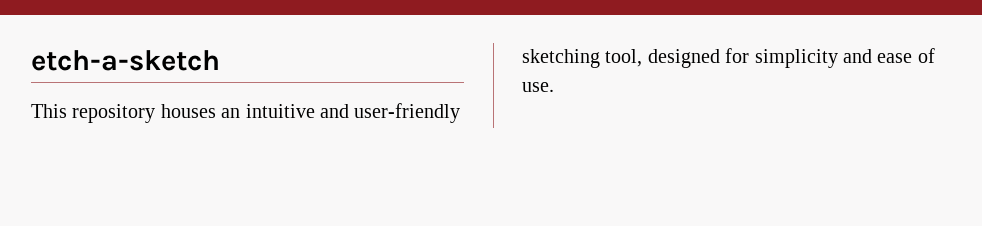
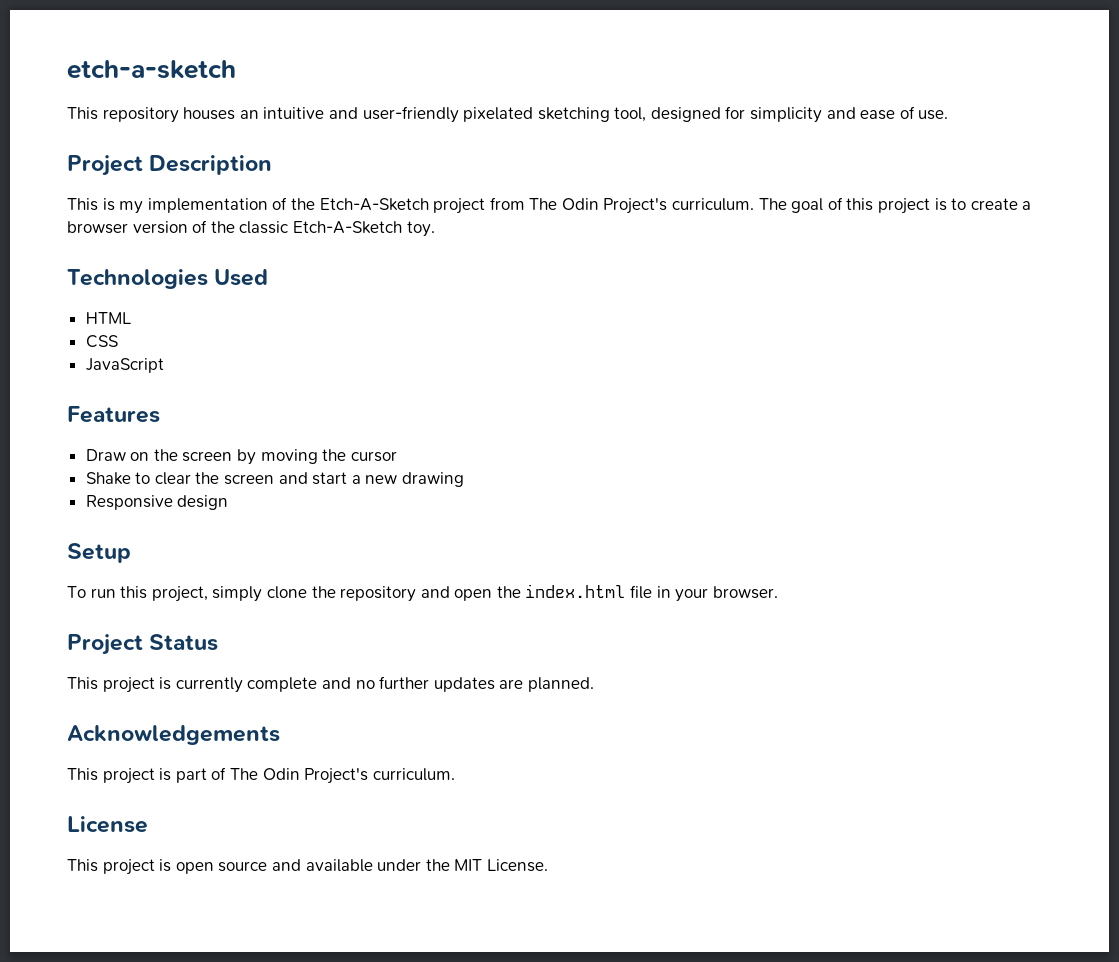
- This repository houses an intuitive and user-friendly sketching tool, designed for simplicity and ease of use.
+ This repository houses an intuitive and user-friendly pixelated sketching tool, designed for simplicity and ease of use.
+ Project Description
+ This is my implementation of the Etch-A-Sketch project from The Odin Project's curriculum. The goal of this project is to create a browser version of the classic Etch-A-Sketch toy.
+ Technologies Used
+ HTML
+ CSS
+ JavaScript
+ Features
+ Draw on the screen by moving the cursor
+ Shake to clear the screen and start a new drawing
+ Responsive design
+ Setup
+ To run this project, simply clone the repository and open the index.html file in your browser.
+ Project Status
+ This project is currently complete and no further updates are planned.
+ Acknowledgements
+ This project is part of The Odin Project's curriculum.
+ License
+ This project is open source and available under the MIT License.

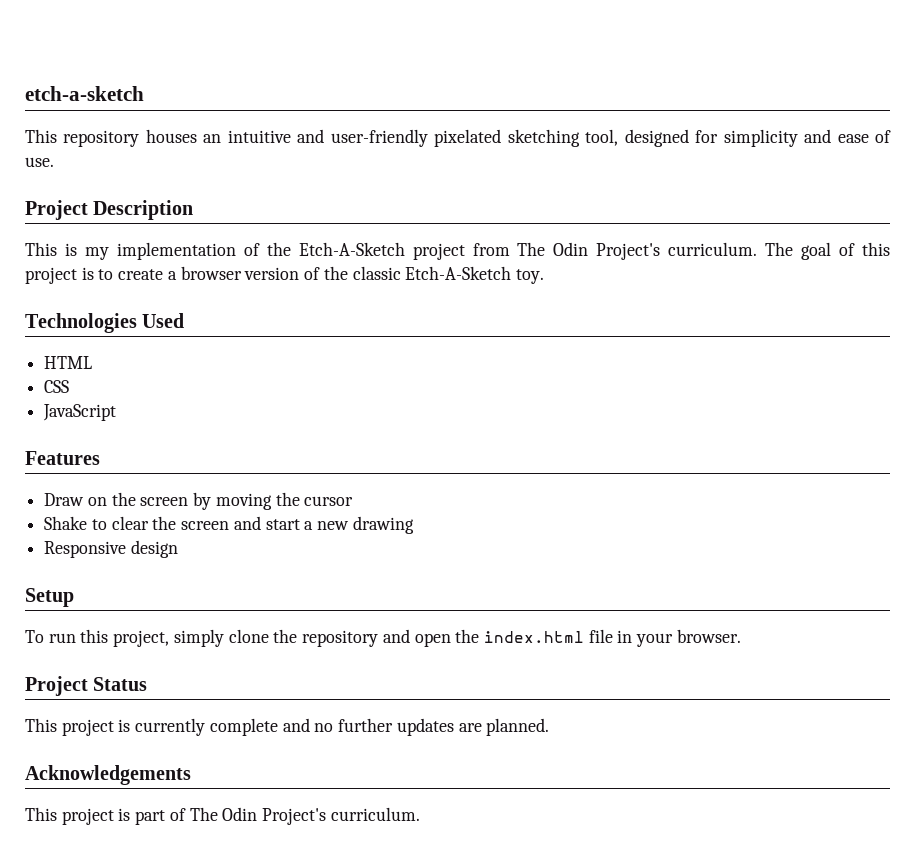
- License
- This project is open source and available under the MIT License.

